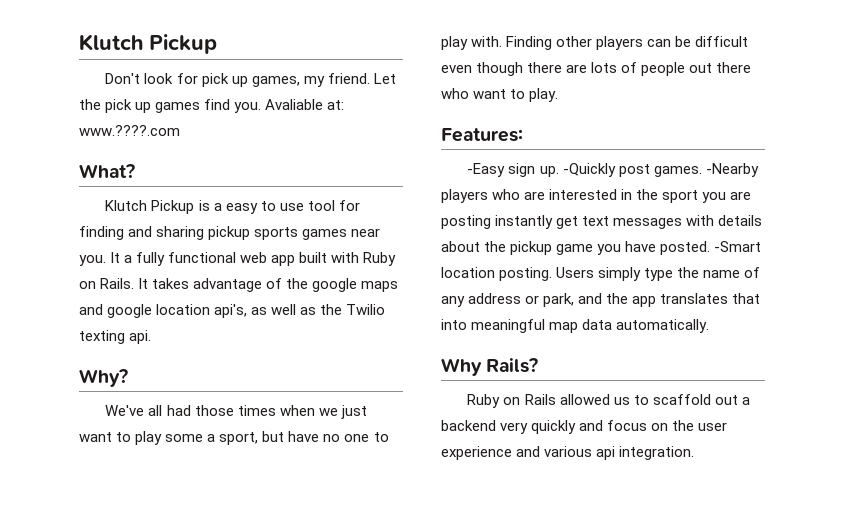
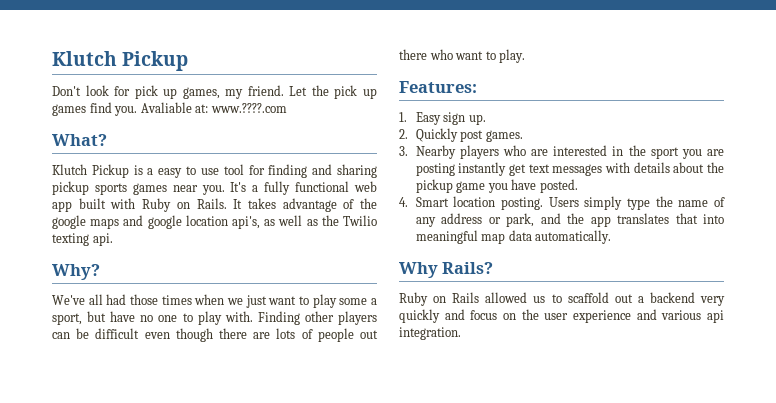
- It a fully functional web app built with Ruby on Rails.
+ It's a fully functional web app built with Ruby on Rails.
- -Easy sign up. -Quickly post games. -Nearby players who are interested in the sport you are posting instantly get text messages with details about the pickup game you have posted. -Smart location posting.
+ 1. Easy sign up.
+ 2. Quickly post games.
+ 3. Nearby players who are interested in the sport you are posting instantly get text messages with details about the pickup game you have posted.
+ 4. Smart location posting.

